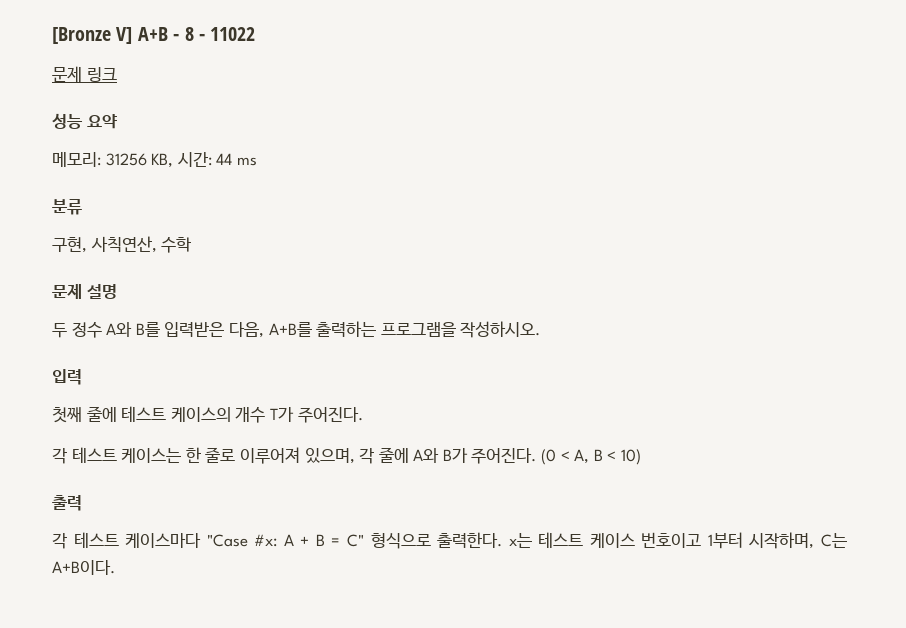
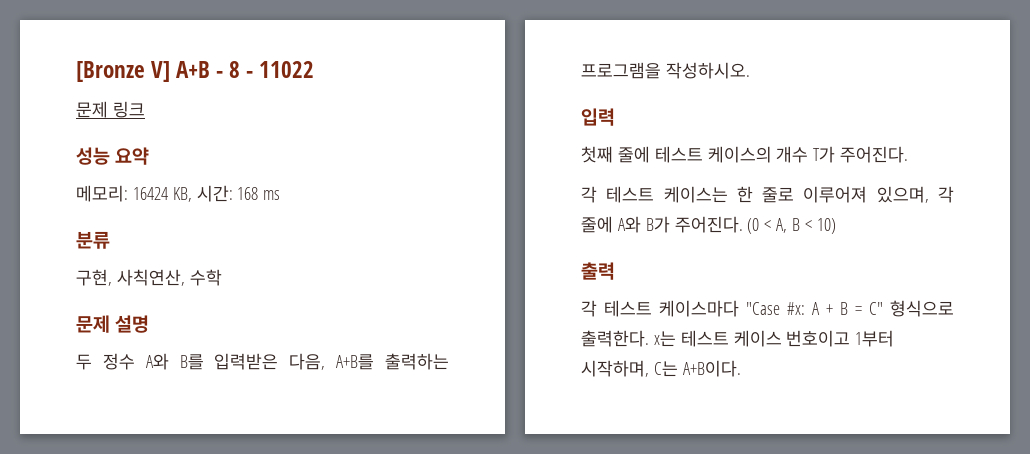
- 메모리: 31256 KB, 시간: 44 ms
+ 메모리: 16424 KB, 시간: 168 ms

